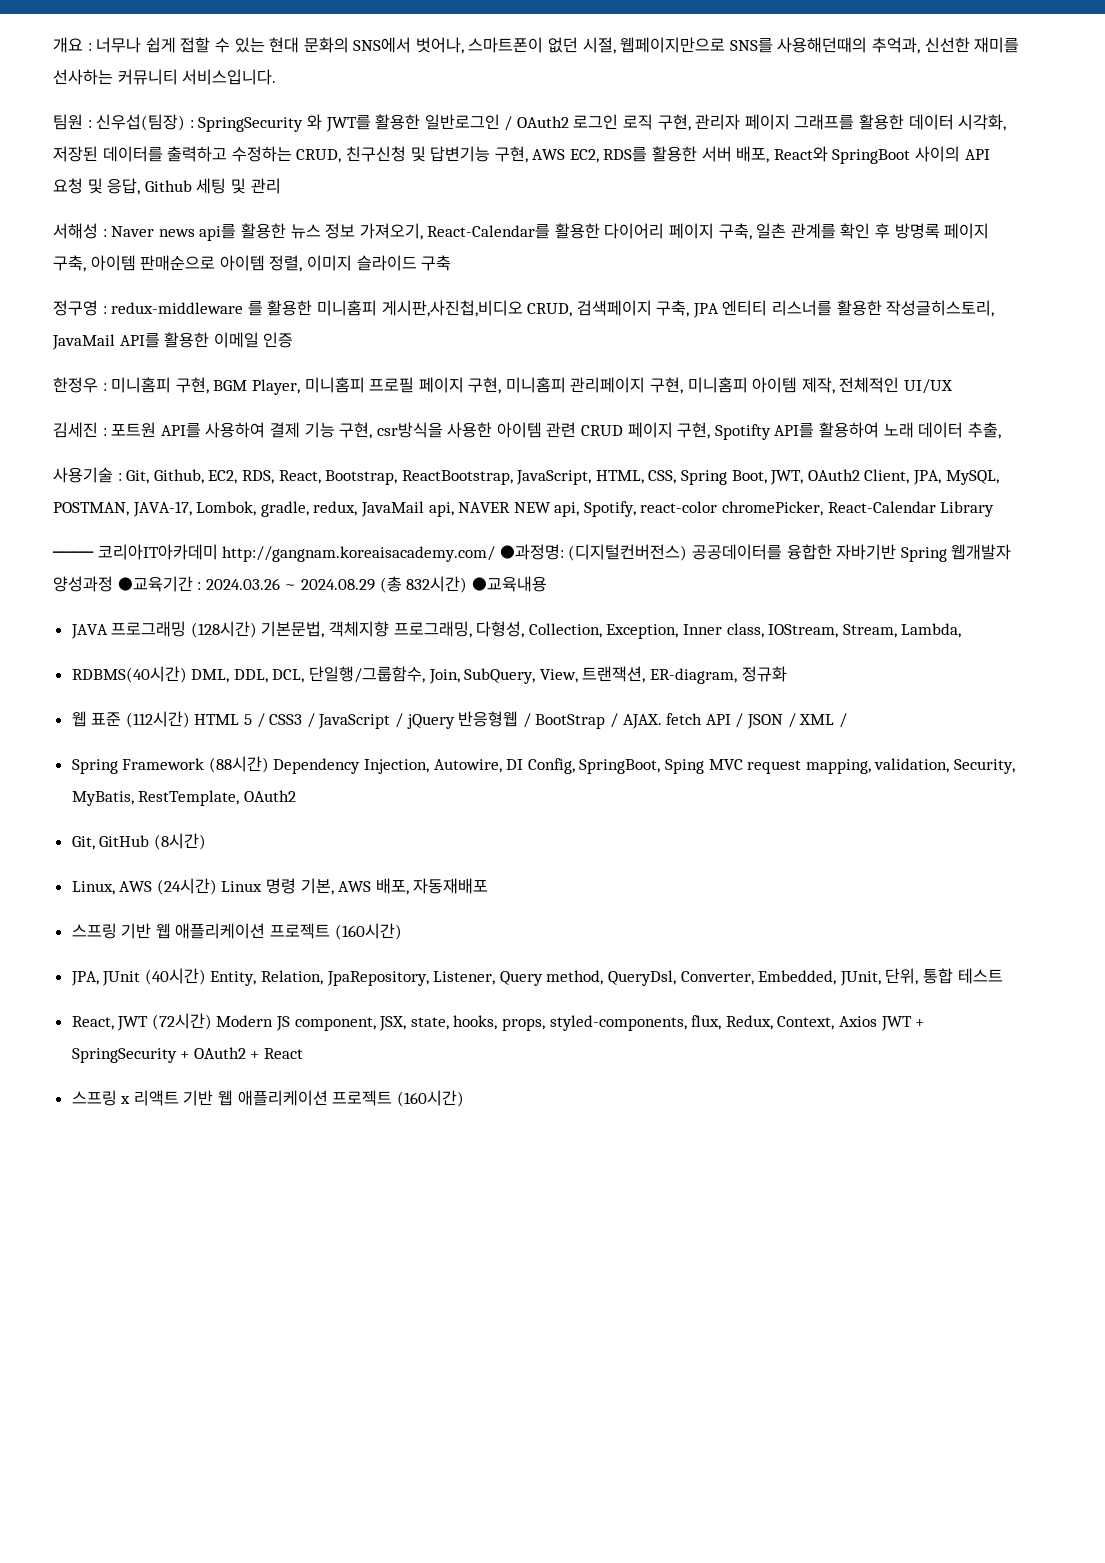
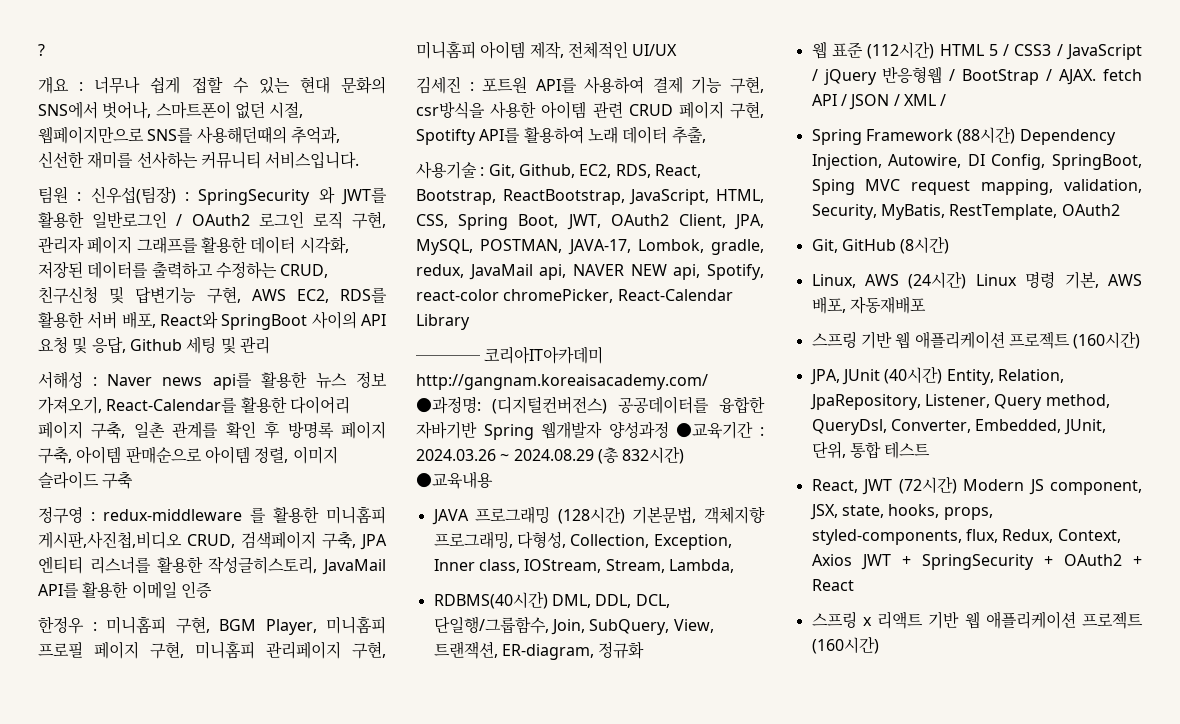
+ ?

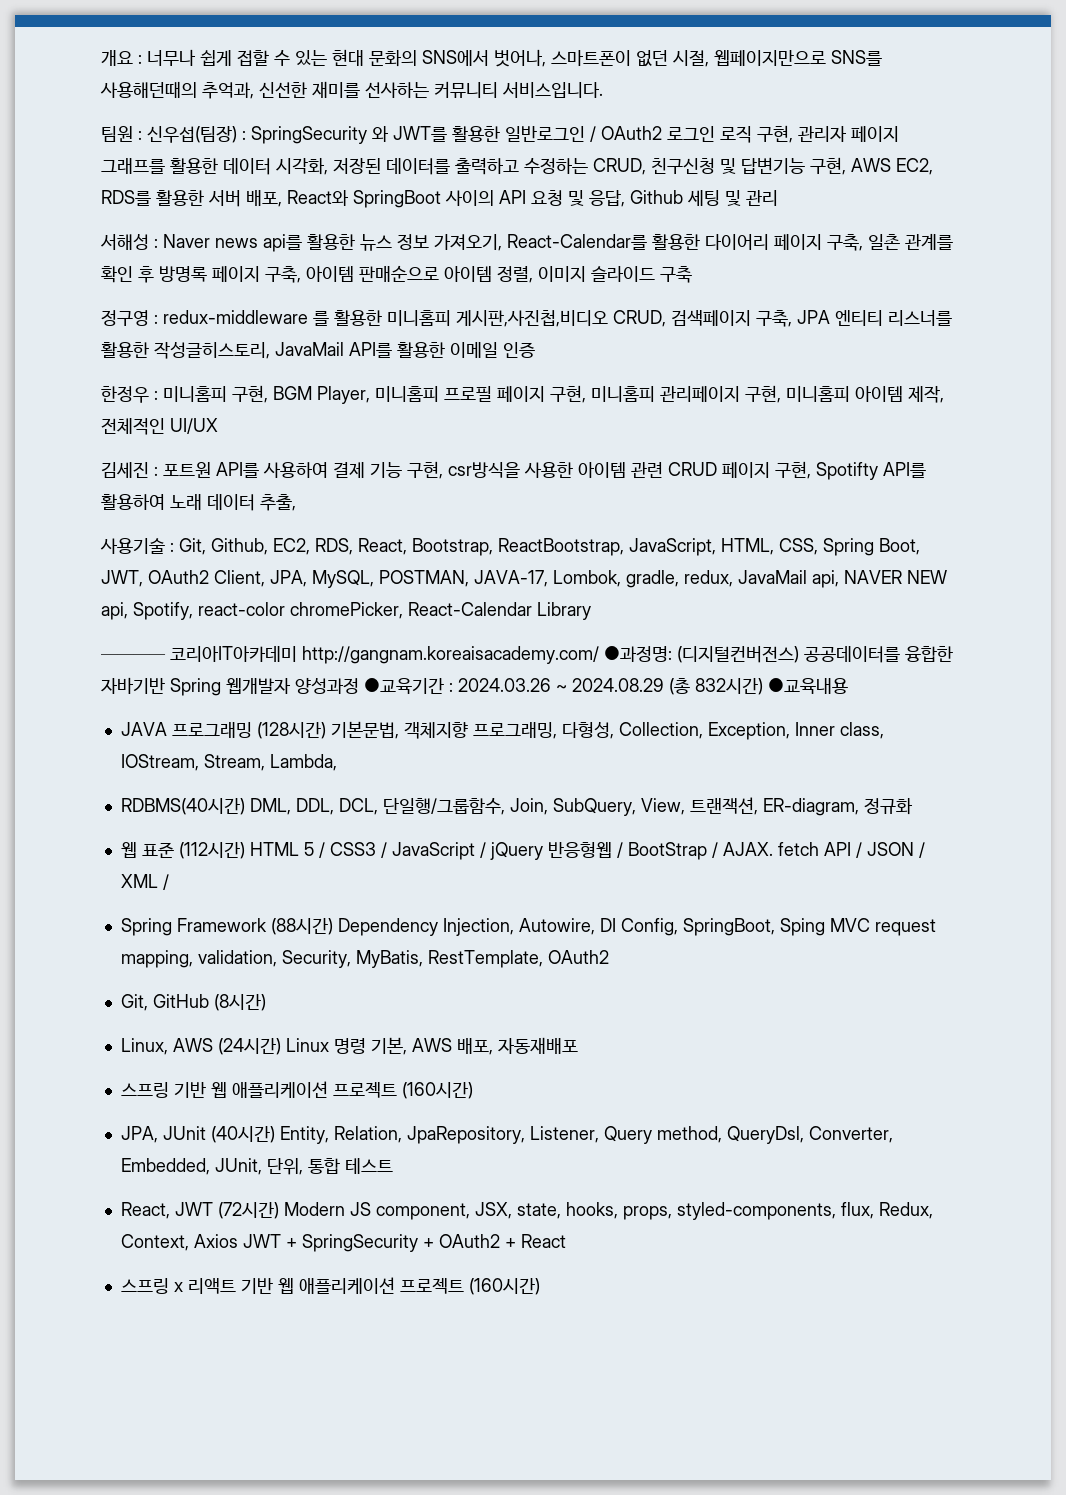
- ?

